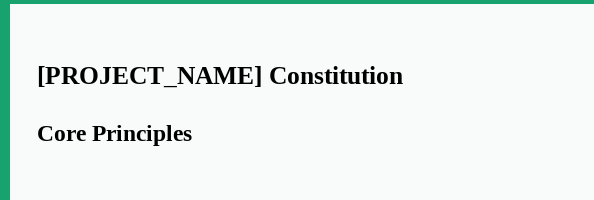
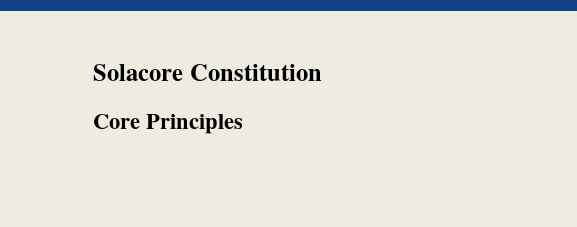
- [PROJECT_NAME] Constitution
+ Solacore Constitution

